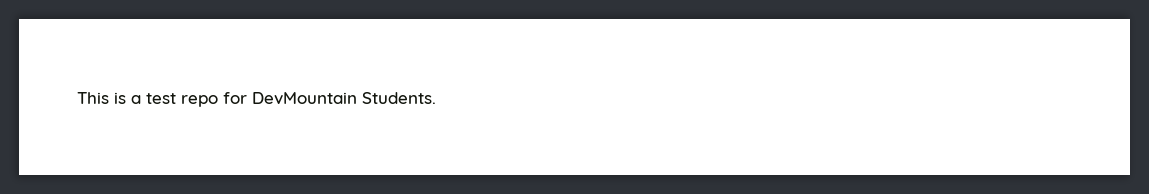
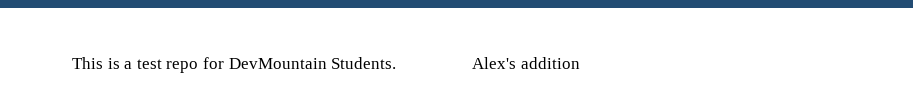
+ Alex's addition

